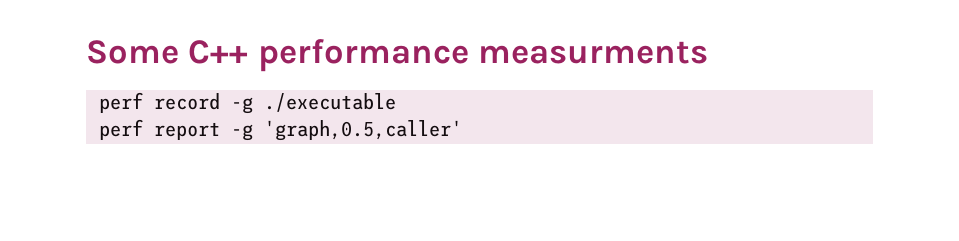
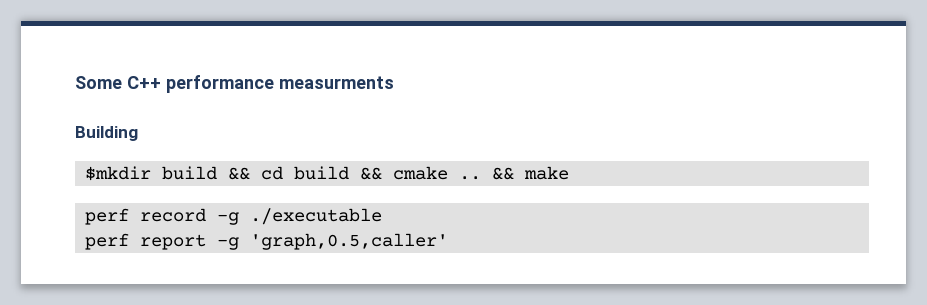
+ Building
+ $mkdir build && cd build && cmake .. && make

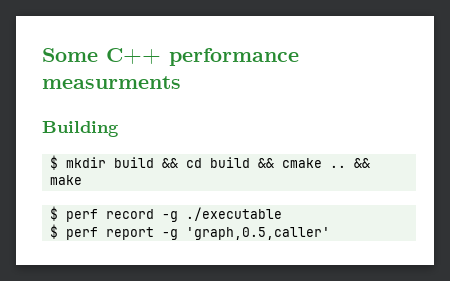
- $mkdir build && cd build && cmake ..
+ $ mkdir build && cd build && cmake ..
- perf record -g ./executable
+ $ perf record -g ./executable
- perf report -g 'graph,0.5,caller'
+ $ perf report -g 'graph,0.5,caller'

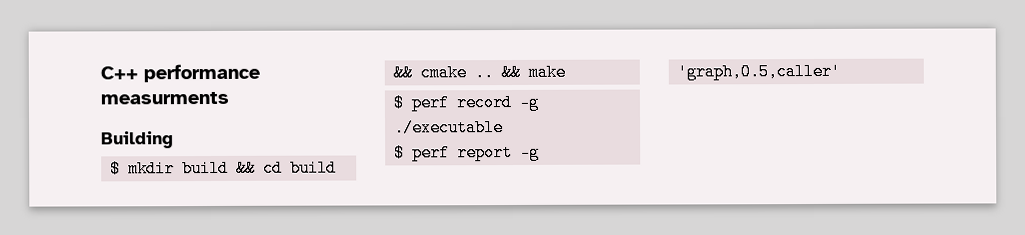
- Some C++ performance measurments
+ C++ performance measurments

